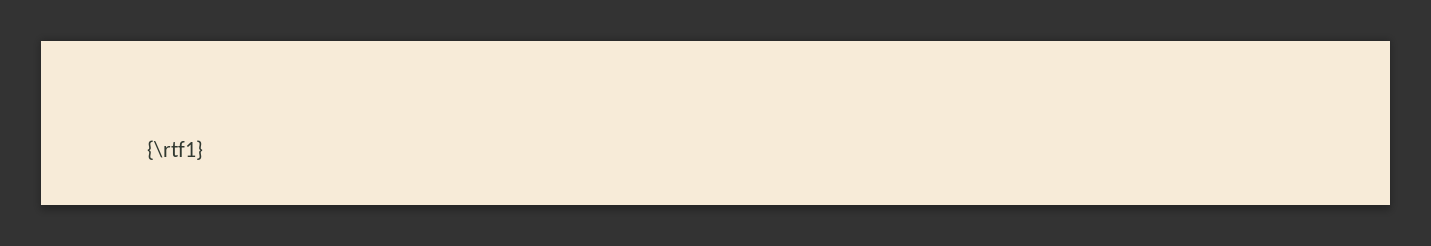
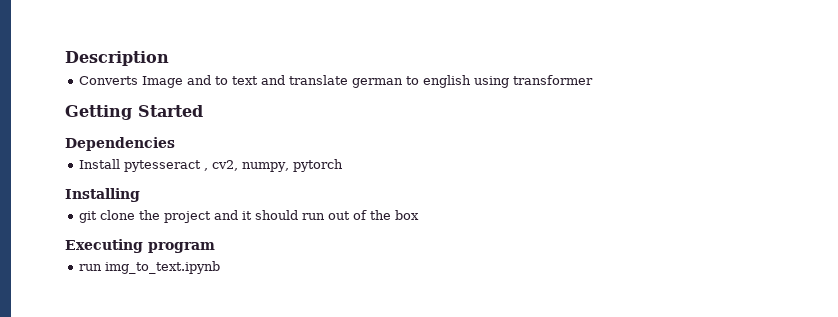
- {\rtf1}
+ Description
+ Converts Image and to text and translate german to english using transformer
+ Getting Started
+ Dependencies
+ Install pytesseract , cv2, numpy, pytorch
+ Installing
+ git clone the project and it should run out of the box
+ Executing program
+ run img_to_text.ipynb

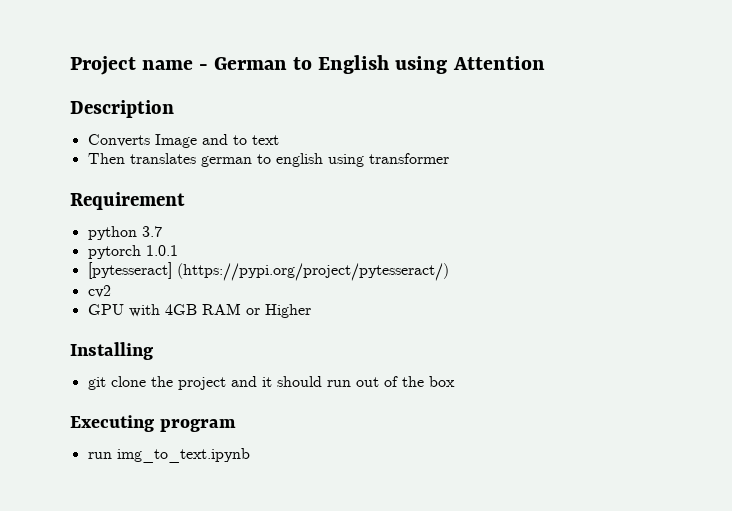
+ Project name - German to English using Attention
- Converts Image and to text and translate german to english using transformer
+ Converts Image and to text
+ Then translates german to english using transformer
- Getting Started
- Dependencies
- Install pytesseract , cv2, numpy, pytorch
+ Requirement
+ python 3.7
+ pytorch 1.0.1
+ [pytesseract] (https://pypi.org/project/pytesseract/)
+ cv2
+ GPU with 4GB RAM or Higher

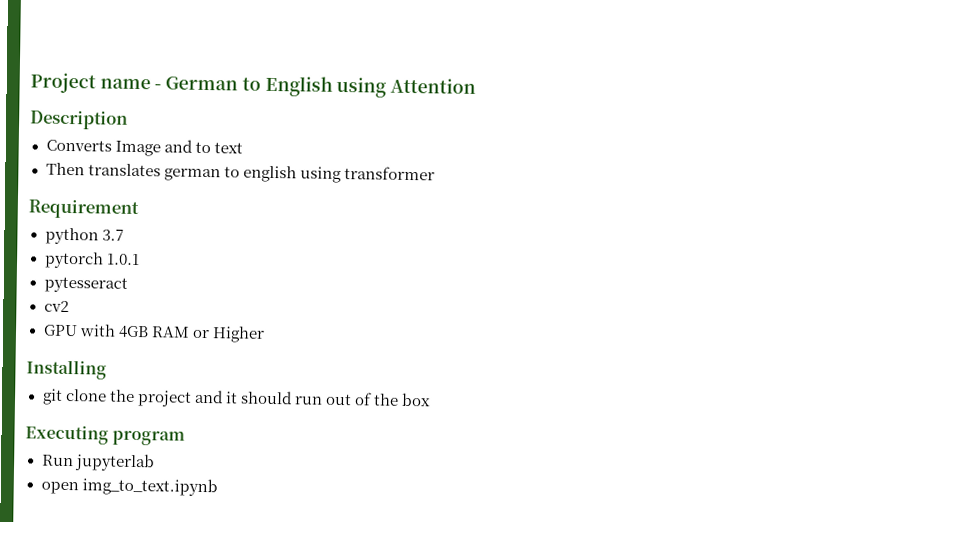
- [pytesseract] (https://pypi.org/project/pytesseract/)
+ pytesseract
- run img_to_text.ipynb
+ Run jupyterlab
+ open img_to_text.ipynb

